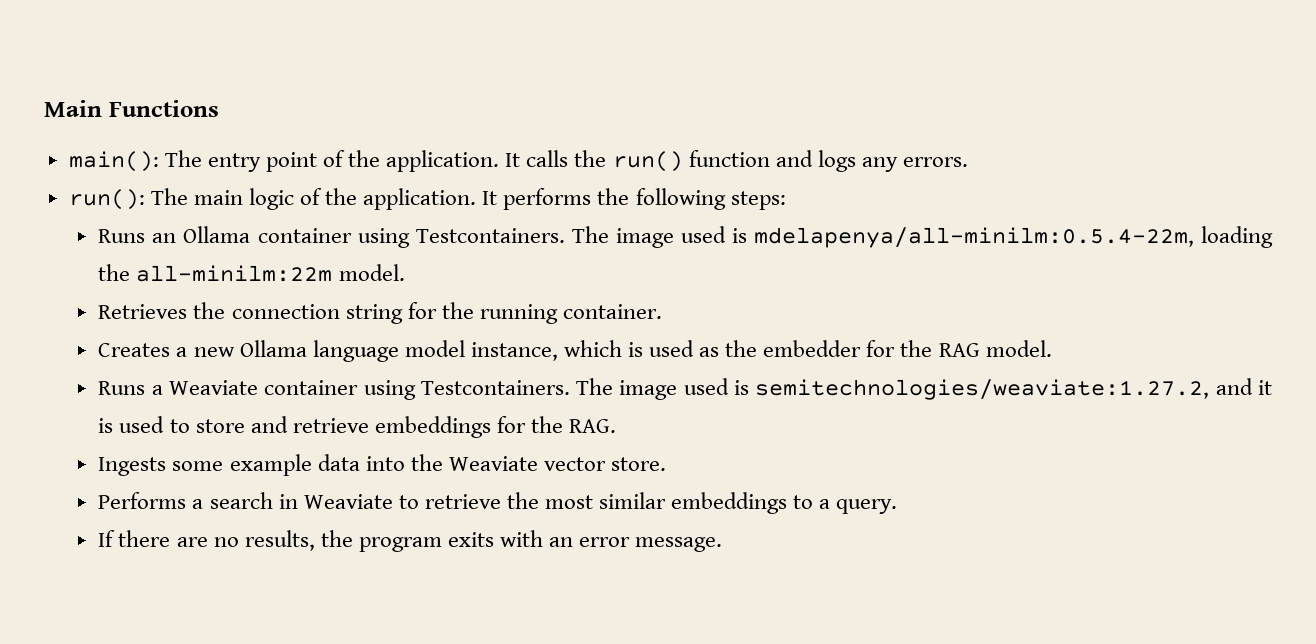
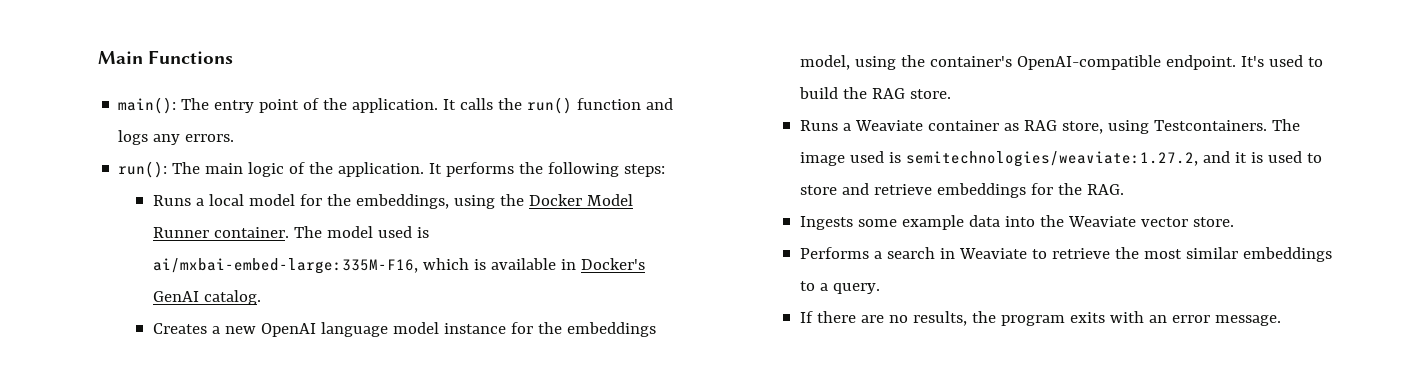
- Runs an Ollama container using Testcontainers. The image used is mdelapenya/all-minilm:0.5.4-22m, loading the all-minilm:22m model.
- Retrieves the connection string for the running container.
+ Runs a local model for the embeddings, using the Docker Model Runner container. The model used is ai/mxbai-embed-large:335M-F16, which is available in Docker's GenAI catalog.
- Creates a new Ollama language model instance, which is used as the embedder for the RAG model.
+ Creates a new OpenAI language model instance for the embeddings model, using the container's OpenAI-compatible endpoint. It's used to build the RAG store.
- Runs a Weaviate container using Testcontainers.
+ Runs a Weaviate container as RAG store, using Testcontainers.

